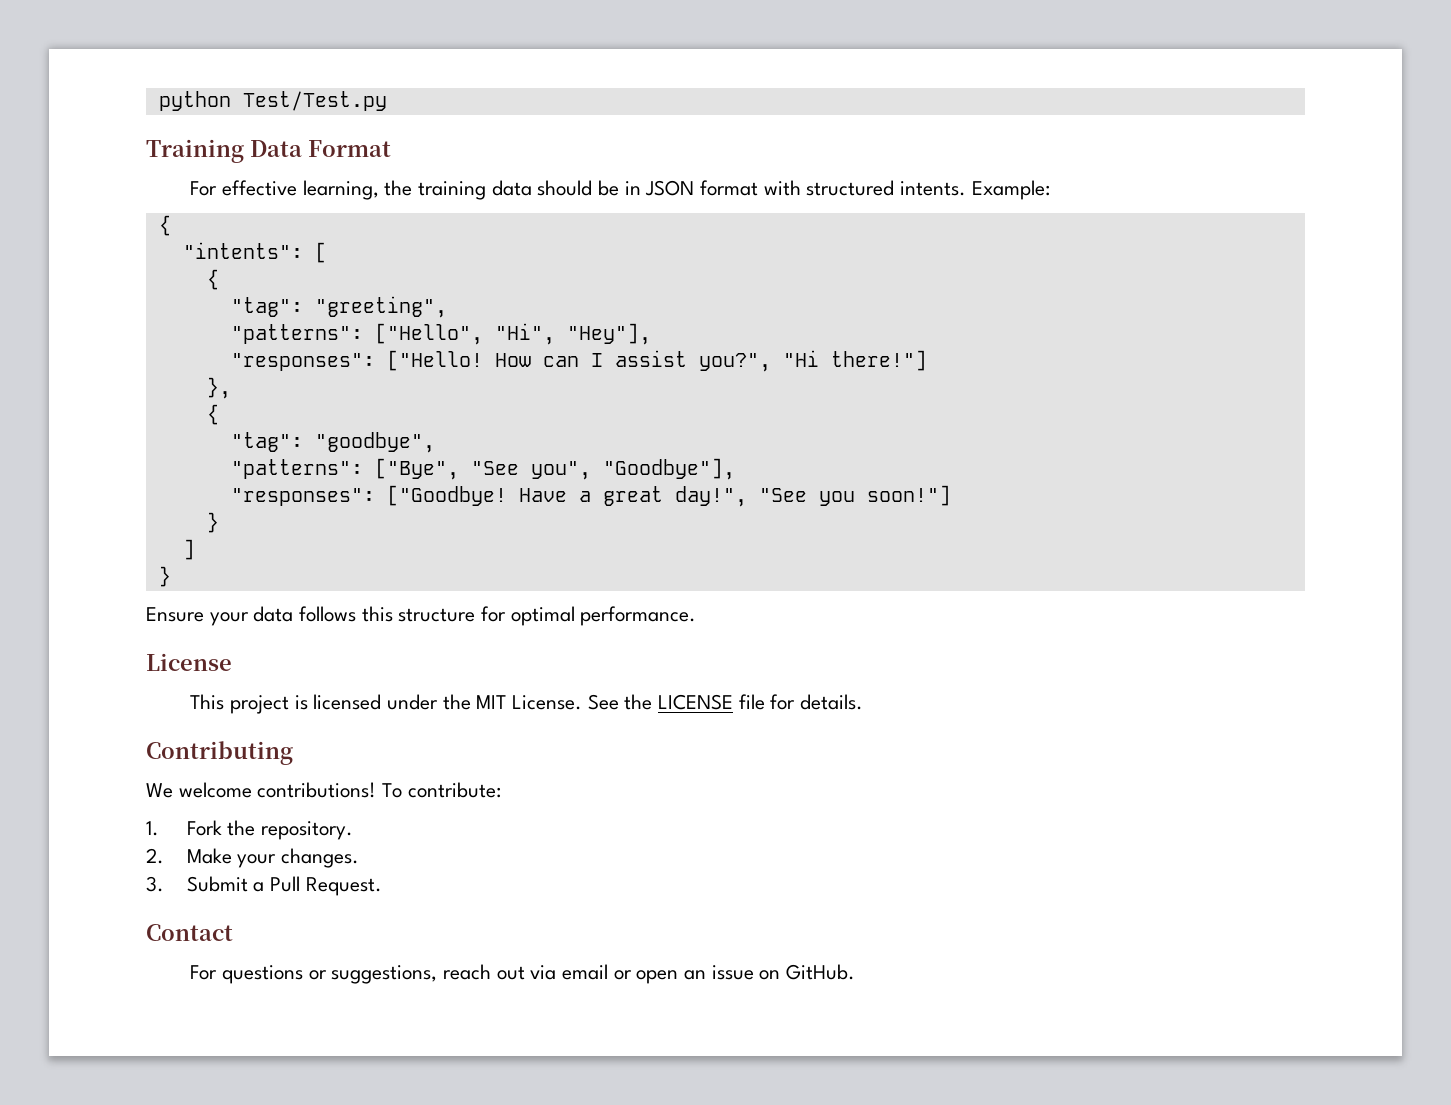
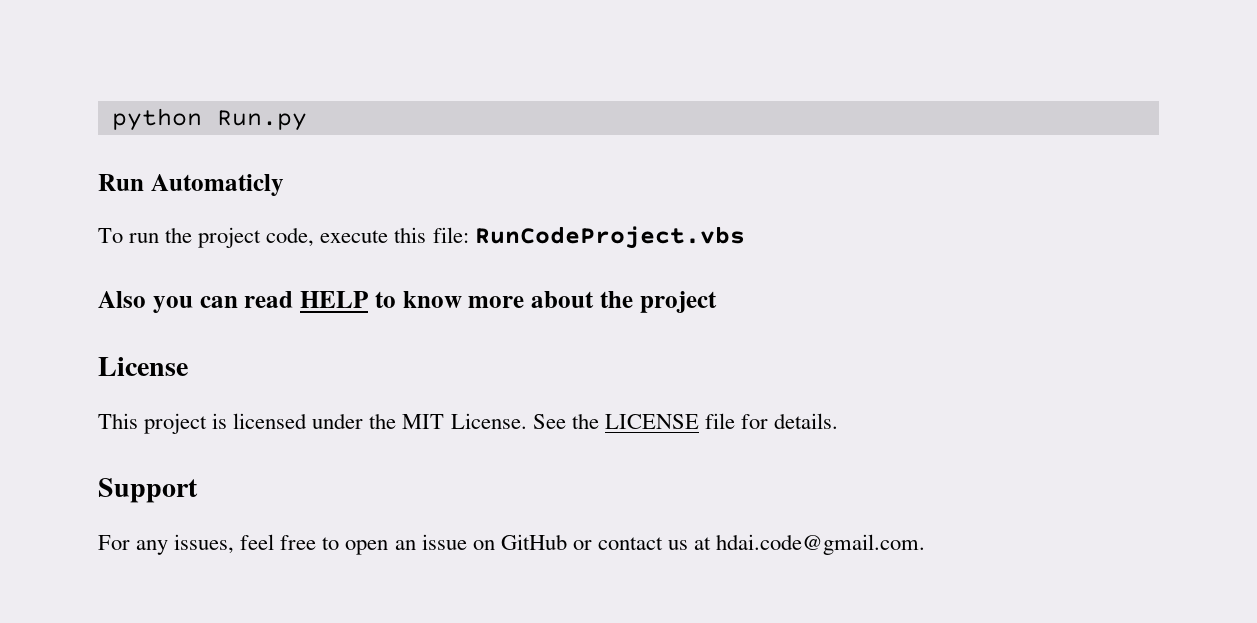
- python Test/Test.py
- Training Data Format
- For effective learning, the training data should be in JSON format with structured intents. Example:
- {
- "intents": [
- {
- "tag": "greeting",
- "patterns": ["Hello", "Hi", "Hey"],
- "responses": ["Hello! How can I assist you?", "Hi there!"]
- },
- {
- "tag": "goodbye",
- "patterns": ["Bye", "See you", "Goodbye"],
- "responses": ["Goodbye! Have a great day!", "See you soon!"]
- }
- ]
- }
- Ensure your data follows this structure for optimal performance.
+ python Run.py
+ Run Automaticly
+ To run the project code, execute this file: RunCodeProject.vbs
+ Also you can read HELP to know more about the project
- Contributing
- We welcome contributions! To contribute:
- 1. Fork the repository.
- 2. Make your changes.
- 3. Submit a Pull Request.
- Contact
- For questions or suggestions, reach out via email or open an issue on GitHub.
+ Support
+ For any issues, feel free to open an issue on GitHub or contact us at hdai.code@gmail.com.

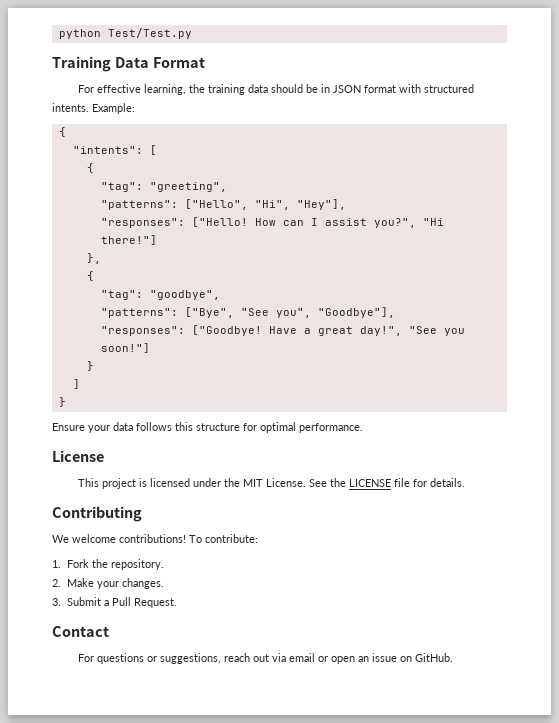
- python Run.py
- Run Automaticly
- To run the project code, execute this file: RunCodeProject.vbs
- Also you can read HELP to know more about the project
+ python Test/Test.py
+ Training Data Format
+ For effective learning, the training data should be in JSON format with structured intents. Example:
+ {
+ "intents": [
+ {
+ "tag": "greeting",
+ "patterns": ["Hello", "Hi", "Hey"],
+ "responses": ["Hello! How can I assist you?", "Hi there!"]
+ },
+ {
+ "tag": "goodbye",
+ "patterns": ["Bye", "See you", "Goodbye"],
+ "responses": ["Goodbye! Have a great day!", "See you soon!"]
+ }
+ ]
+ }
+ Ensure your data follows this structure for optimal performance.
- Support
- For any issues, feel free to open an issue on GitHub or contact us at hdai.code@gmail.com.
+ Contributing
+ We welcome contributions! To contribute:
+ 1. Fork the repository.
+ 2. Make your changes.
+ 3. Submit a Pull Request.
+ Contact
+ For questions or suggestions, reach out via email or open an issue on GitHub.

